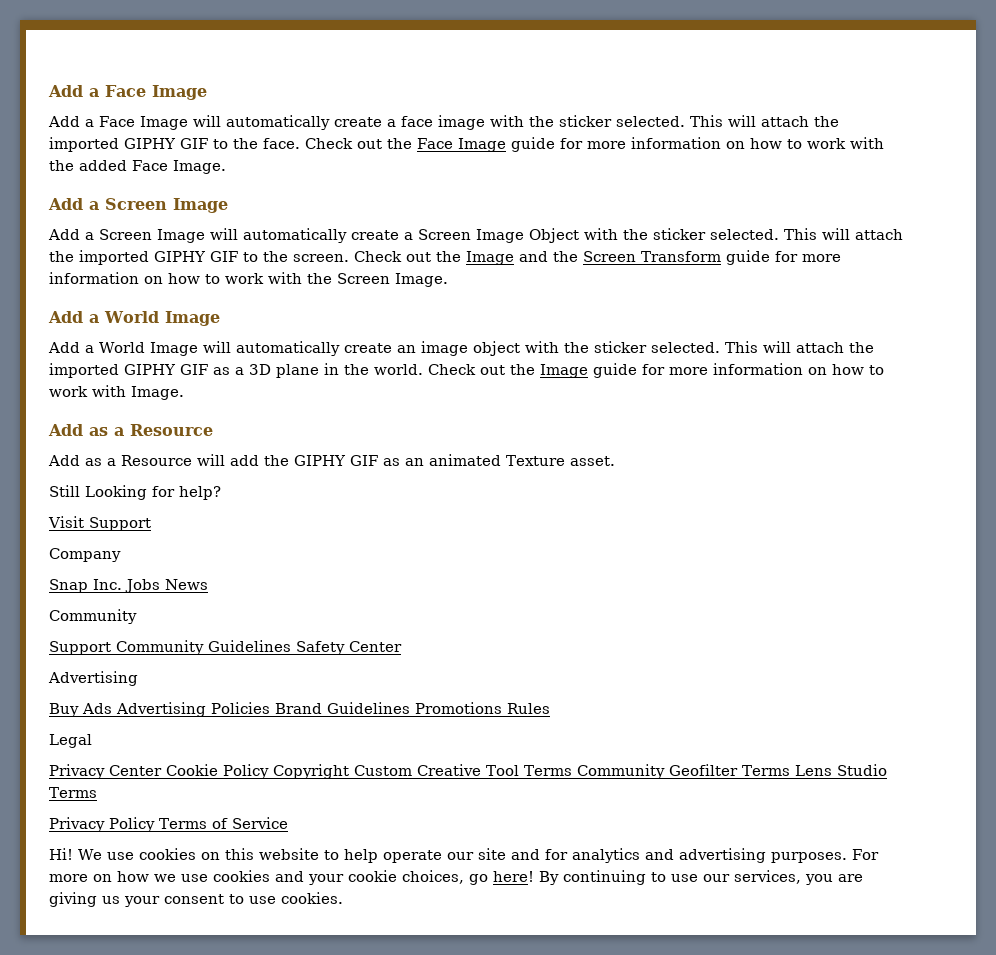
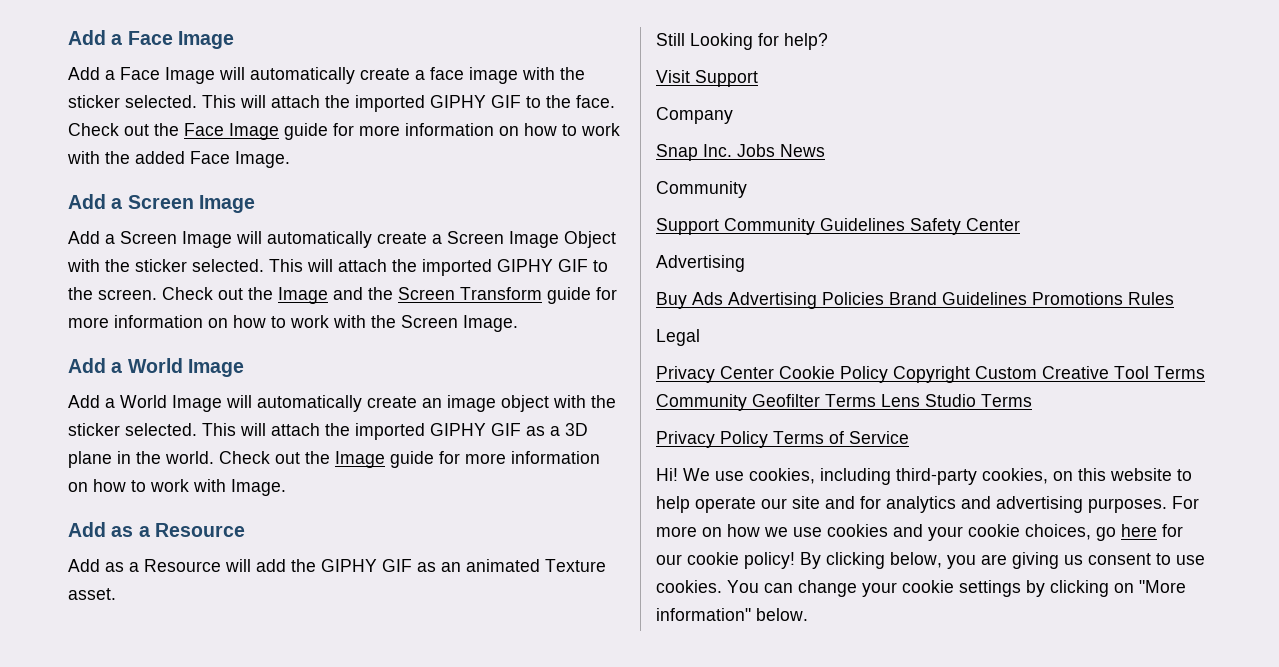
- We use cookies on this website to help operate our site and for analytics and advertising purposes.
+ We use cookies, including third-party cookies, on this website to help operate our site and for analytics and advertising purposes.
- For more on how we use cookies and your cookie choices, go here! By continuing to use our services, you are giving us your consent to use cookies.
+ For more on how we use cookies and your cookie choices, go here for our cookie policy! By clicking below, you are giving us consent to use cookies.
+ You can change your cookie settings by clicking on "More information" below.

